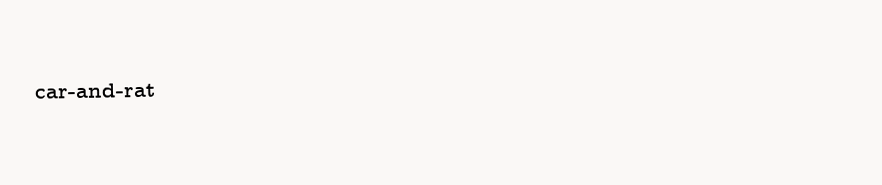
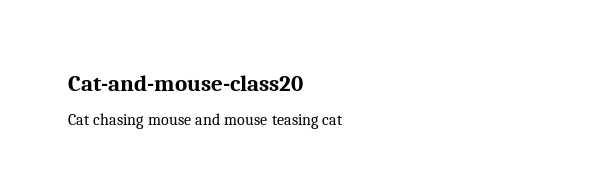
- car-and-rat
+ Cat-and-mouse-class20
+ Cat chasing mouse and mouse teasing cat

